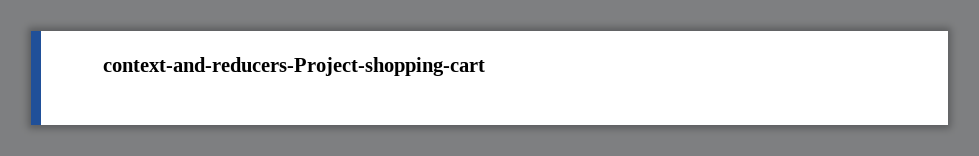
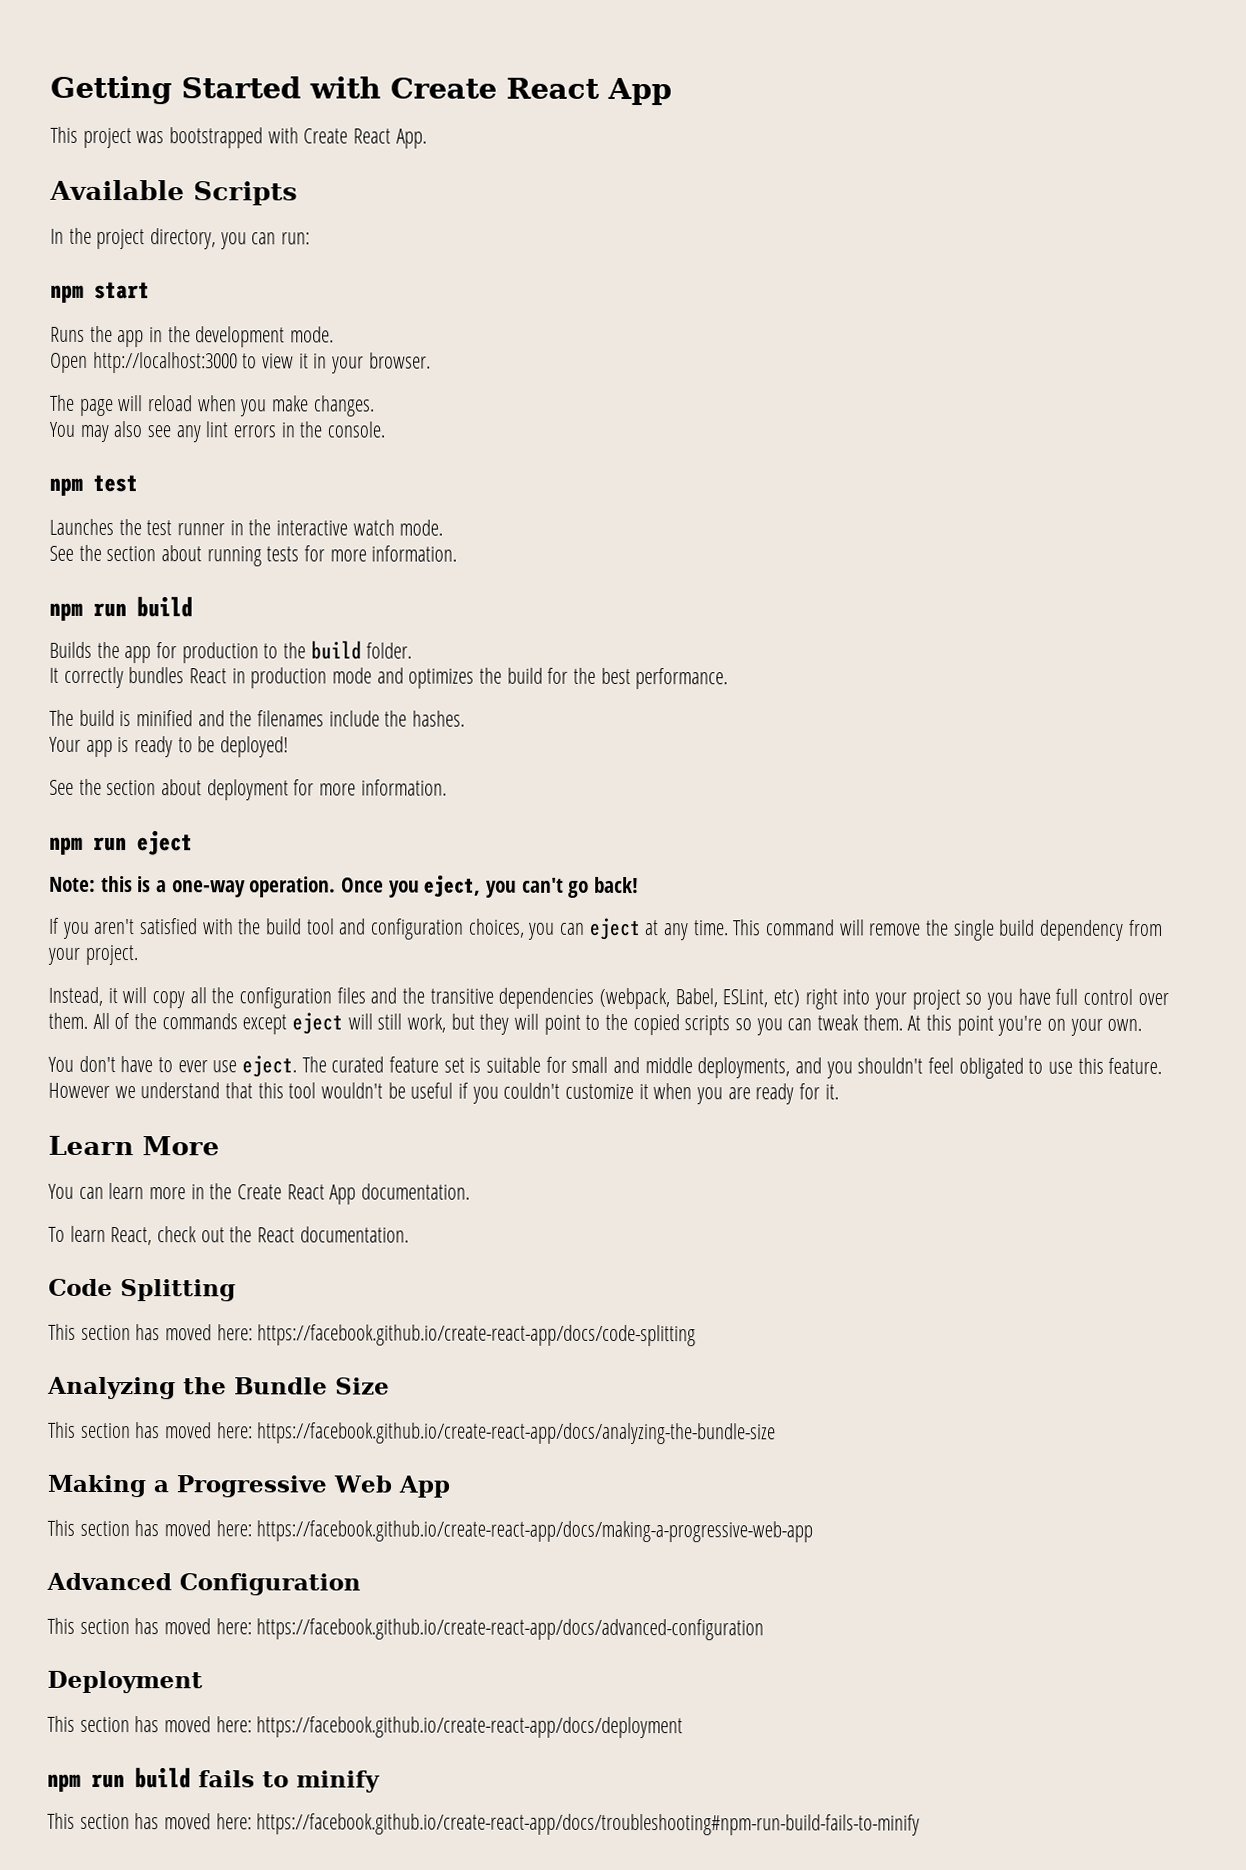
- context-and-reducers-Project-shopping-cart
+ Getting Started with Create React App
+ This project was bootstrapped with Create React App.
+ Available Scripts
+ In the project directory, you can run:
+ npm start
+ Runs the app in the development mode.
+ Open http://localhost:3000 to view it in your browser.
+ The page will reload when you make changes.
+ You may also see any lint errors in the console.
+ npm test
+ Launches the test runner in the interactive watch mode.
+ See the section about running tests for more information.
+ npm run build
+ Builds the app for production to the build folder.
+ It correctly bundles React in production mode and optimizes the build for the best performance.
+ The build is minified and the filenames include the hashes.
+ Your app is ready to be deployed!
+ See the section about deployment for more information.
+ npm run eject
+ Note: this is a one-way operation. Once you eject, you can't go back!
+ If you aren't satisfied with the build tool and configuration choices, you can eject at any time. This command will remove the single build dependency from your project.
+ Instead, it will copy all the configuration files and the transitive dependencies (webpack, Babel, ESLint, etc) right into your project so you have full control over them. All of the commands except eject will still work, but they will point to the copied scripts so you can tweak them. At this point you're on your own.
+ You don't have to ever use eject. The curated feature set is suitable for small and middle deployments, and you shouldn't feel obligated to use this feature. However we understand that this tool wouldn't be useful if you couldn't customize it when you are ready for it.
+ Learn More
+ You can learn more in the Create React App documentation.
+ To learn React, check out the React documentation.
+ Code Splitting
+ This section has moved here: https://facebook.github.io/create-react-app/docs/code-splitting
+ Analyzing the Bundle Size
+ This section has moved here: https://facebook.github.io/create-react-app/docs/analyzing-the-bundle-size
+ Making a Progressive Web App
+ This section has moved here: https://facebook.github.io/create-react-app/docs/making-a-progressive-web-app
+ Advanced Configuration
+ This section has moved here: https://facebook.github.io/create-react-app/docs/advanced-configuration
+ Deployment
+ This section has moved here: https://facebook.github.io/create-react-app/docs/deployment
+ npm run build fails to minify
+ This section has moved here: https://facebook.github.io/create-react-app/docs/troubleshooting#npm-run-build-fails-to-minify

